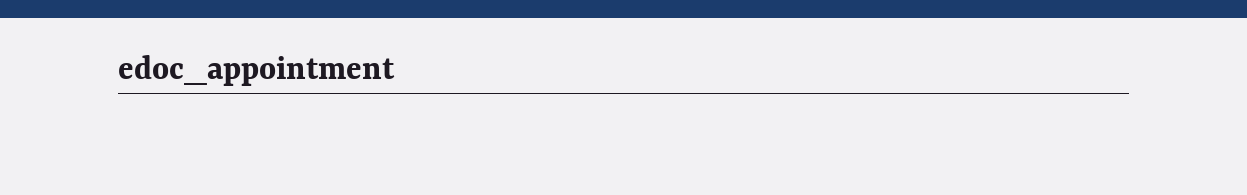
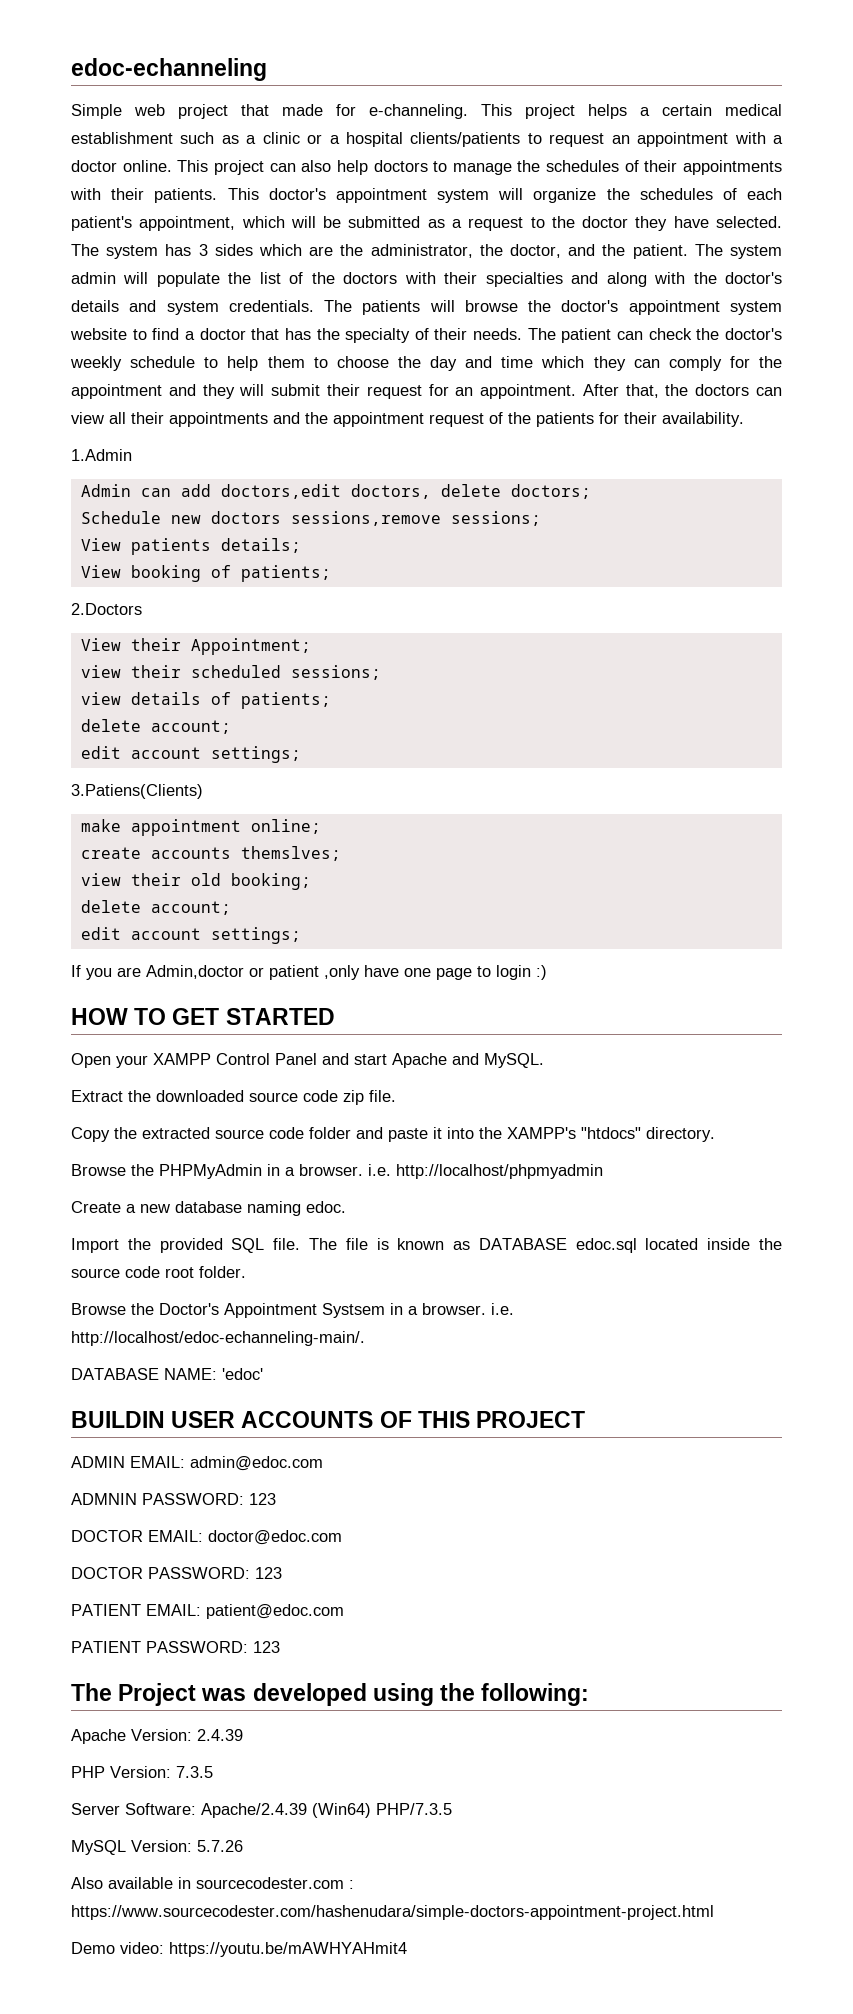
- edoc_appointment
+ edoc-echanneling
+ Simple web project that made for e-channeling. This project helps a certain medical establishment such as a clinic or a hospital clients/patients to request an appointment with a doctor online. This project can also help doctors to manage the schedules of their appointments with their patients. This doctor's appointment system will organize the schedules of each patient's appointment, which will be submitted as a request to the doctor they have selected. The system has 3 sides which are the administrator, the doctor, and the patient. The system admin will populate the list of the doctors with their specialties and along with the doctor's details and system credentials. The patients will browse the doctor's appointment system website to find a doctor that has the specialty of their needs. The patient can check the doctor's weekly schedule to help them to choose the day and time which they can comply for the appointment and they will submit their request for an appointment. After that, the doctors can view all their appointments and the appointment request of the patients for their availability.
+ 1.Admin
+ Admin can add doctors,edit doctors, delete doctors;
+ Schedule new doctors sessions,remove sessions;
+ View patients details;
+ View booking of patients;
+ 2.Doctors
+ View their Appointment;
+ view their scheduled sessions;
+ view details of patients;
+ delete account;
+ edit account settings;
+ 3.Patiens(Clients)
+ make appointment online;
+ create accounts themslves;
+ view their old booking;
+ delete account;
+ edit account settings;
+ If you are Admin,doctor or patient ,only have one page to login :)
+ HOW TO GET STARTED
+ Open your XAMPP Control Panel and start Apache and MySQL.
+ Extract the downloaded source code zip file.
+ Copy the extracted source code folder and paste it into the XAMPP's "htdocs" directory.
+ Browse the PHPMyAdmin in a browser. i.e. http://localhost/phpmyadmin
+ Create a new database naming edoc.
+ Import the provided SQL file. The file is known as DATABASE edoc.sql located inside the source code root folder.
+ Browse the Doctor's Appointment Systsem in a browser. i.e. http://localhost/edoc-echanneling-main/.
+ DATABASE NAME: 'edoc'
+ BUILDIN USER ACCOUNTS OF THIS PROJECT
+ ADMIN EMAIL: admin@edoc.com
+ ADMNIN PASSWORD: 123
+ DOCTOR EMAIL: doctor@edoc.com
+ DOCTOR PASSWORD: 123
+ PATIENT EMAIL: patient@edoc.com
+ PATIENT PASSWORD: 123
+ The Project was developed using the following:
+ Apache Version: 2.4.39
+ PHP Version: 7.3.5
+ Server Software: Apache/2.4.39 (Win64) PHP/7.3.5
+ MySQL Version: 5.7.26
+ Also available in sourcecodester.com : https://www.sourcecodester.com/hashenudara/simple-doctors-appointment-project.html
+ Demo video: https://youtu.be/mAWHYAHmit4

